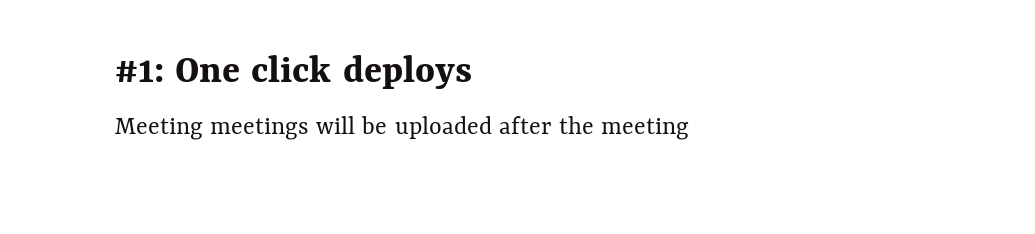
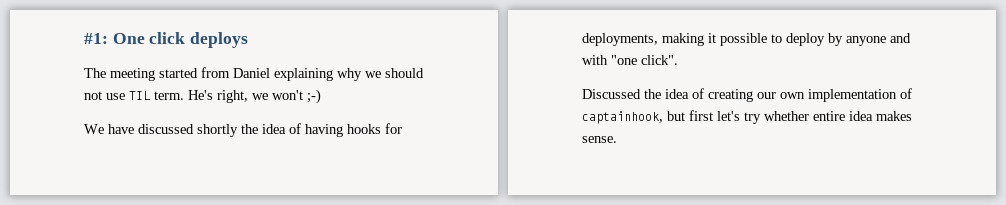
- Meeting meetings will be uploaded after the meeting
+ The meeting started from Daniel explaining why we should not use TIL term. He's right, we won't ;-)
+ We have discussed shortly the idea of having hooks for deployments, making it possible to deploy by anyone and with "one click".
+ Discussed the idea of creating our own implementation of captainhook, but first let's try whether entire idea makes sense.

